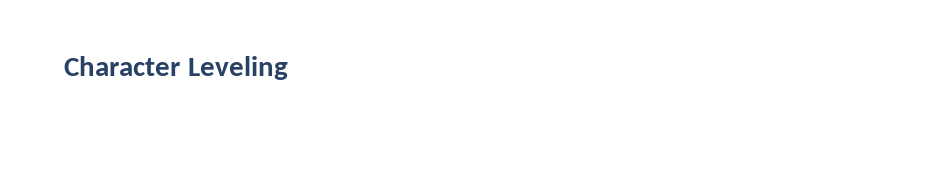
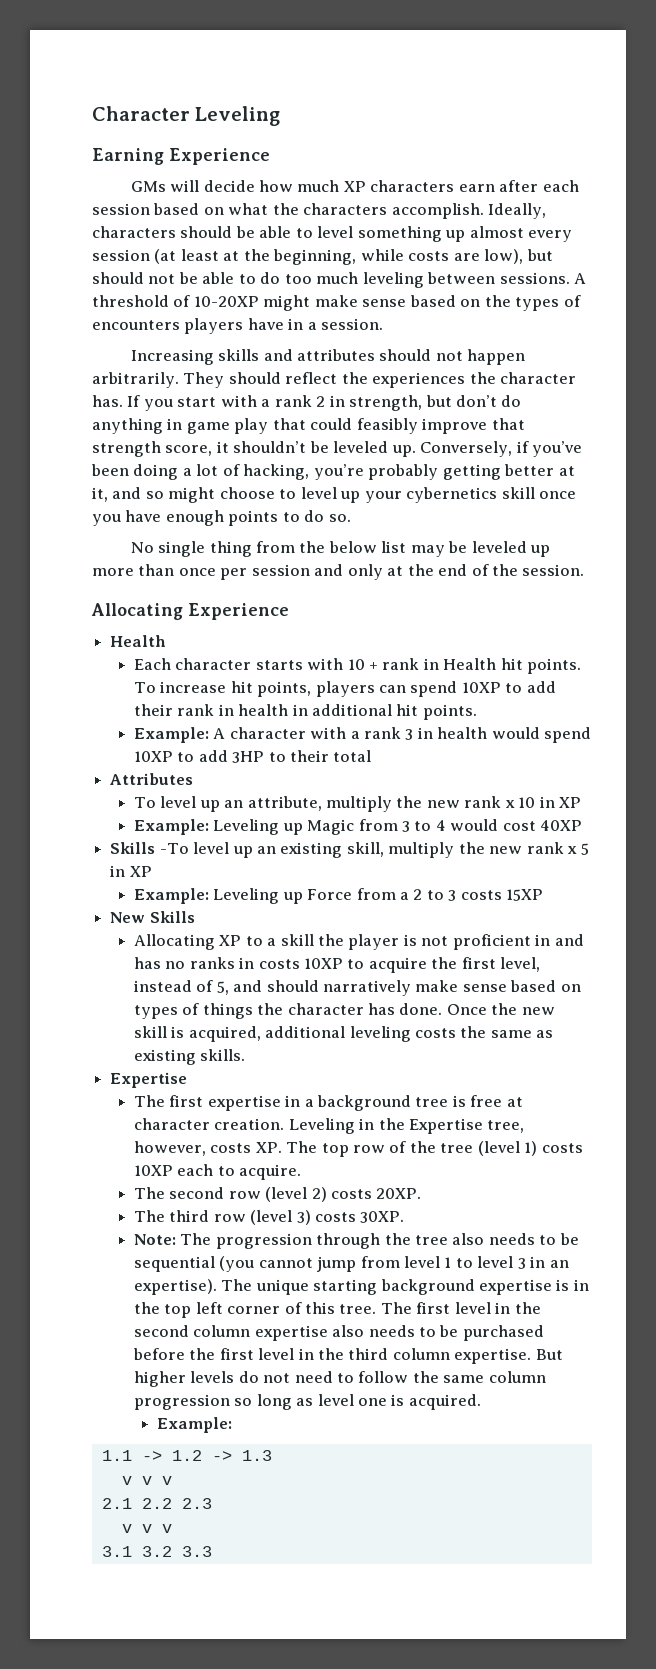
+ Earning Experience
+ GMs will decide how much XP characters earn after each session based on what the characters accomplish. Ideally, characters should be able to level something up almost every session (at least at the beginning, while costs are low), but should not be able to do too much leveling between sessions. A threshold of 10-20XP might make sense based on the types of encounters players have in a session.
+ Increasing skills and attributes should not happen arbitrarily. They should reflect the experiences the character has. If you start with a rank 2 in strength, but don’t do anything in game play that could feasibly improve that strength score, it shouldn’t be leveled up. Conversely, if you’ve been doing a lot of hacking, you’re probably getting better at it, and so might choose to level up your cybernetics skill once you have enough points to do so.
+ No single thing from the below list may be leveled up more than once per session and only at the end of the session.
+ Allocating Experience
+ Health
+ Each character starts with 10 + rank in Health hit points. To increase hit points, players can spend 10XP to add their rank in health in additional hit points.
+ Example: A character with a rank 3 in health would spend 10XP to add 3HP to their total
+ Attributes
+ To level up an attribute, multiply the new rank x 10 in XP
+ Example: Leveling up Magic from 3 to 4 would cost 40XP
+ Skills -To level up an existing skill, multiply the new rank x 5 in XP
+ Example: Leveling up Force from a 2 to 3 costs 15XP
+ New Skills
+ Allocating XP to a skill the player is not proficient in and has no ranks in costs 10XP to acquire the first level, instead of 5, and should narratively make sense based on types of things the character has done. Once the new skill is acquired, additional leveling costs the same as existing skills.
+ Expertise
+ The first expertise in a background tree is free at character creation. Leveling in the Expertise tree, however, costs XP. The top row of the tree (level 1) costs 10XP each to acquire.
+ The second row (level 2) costs 20XP.
+ The third row (level 3) costs 30XP.
+ Note: The progression through the tree also needs to be sequential (you cannot jump from level 1 to level 3 in an expertise). The unique starting background expertise is in the top left corner of this tree. The first level in the second column expertise also needs to be purchased before the first level in the third column expertise. But higher levels do not need to follow the same column progression so long as level one is acquired.
+ Example:
+ 1.1 -> 1.2 -> 1.3
+ v v v
+ 2.1 2.2 2.3
+ v v v
+ 3.1 3.2 3.3

